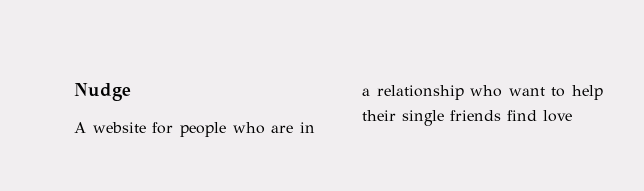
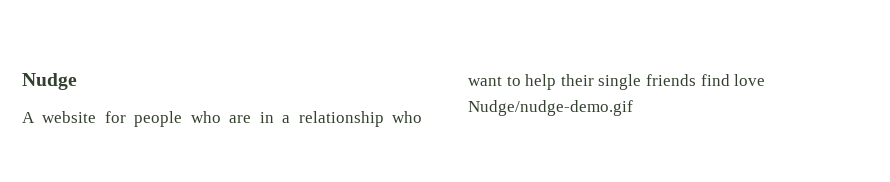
- A website for people who are in a relationship who want to help their single friends find love
+ A website for people who are in a relationship who want to help their single friends find love Nudge/nudge-demo.gif

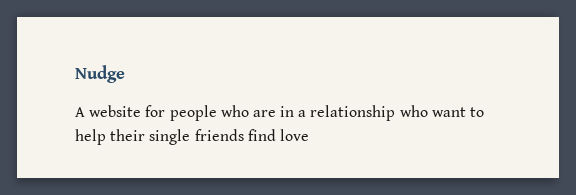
- A website for people who are in a relationship who want to help their single friends find love Nudge/nudge-demo.gif
+ A website for people who are in a relationship who want to help their single friends find love

